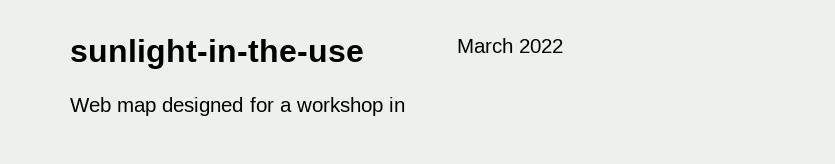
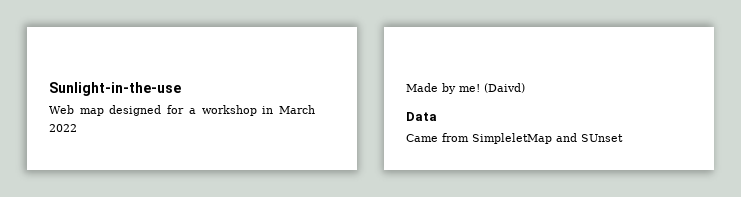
- sunlight-in-the-use
+ Sunlight-in-the-use
+ Made by me! (Daivd)
+ Data
+ Came from SimpleletMap and SUnset

